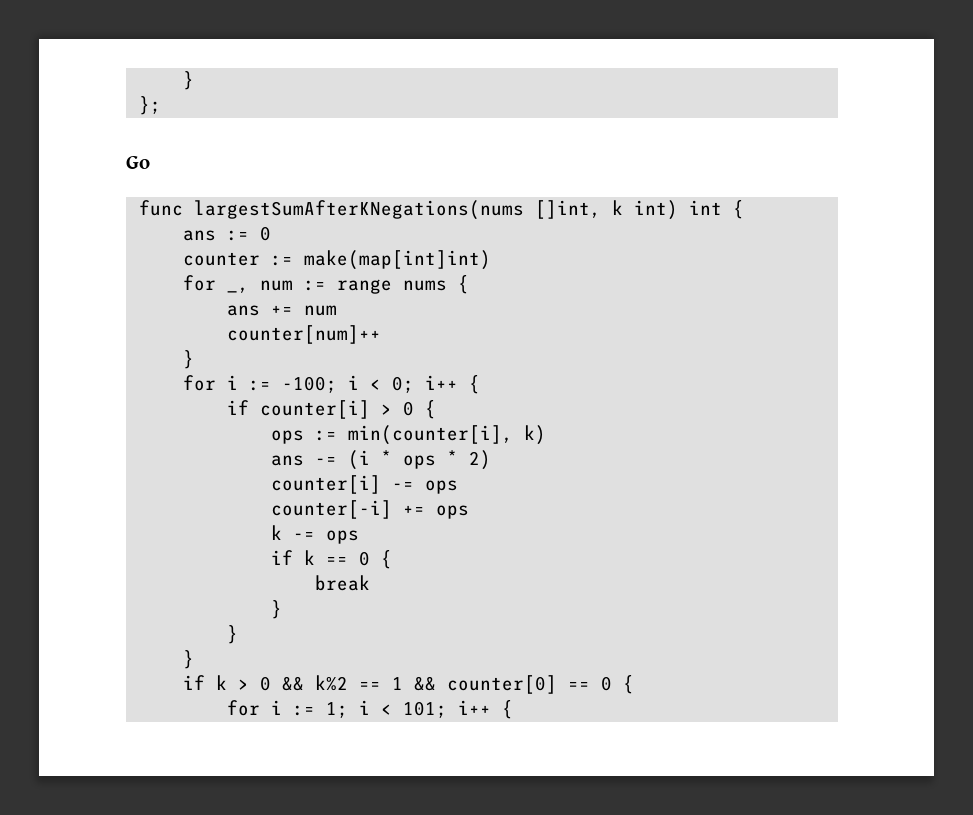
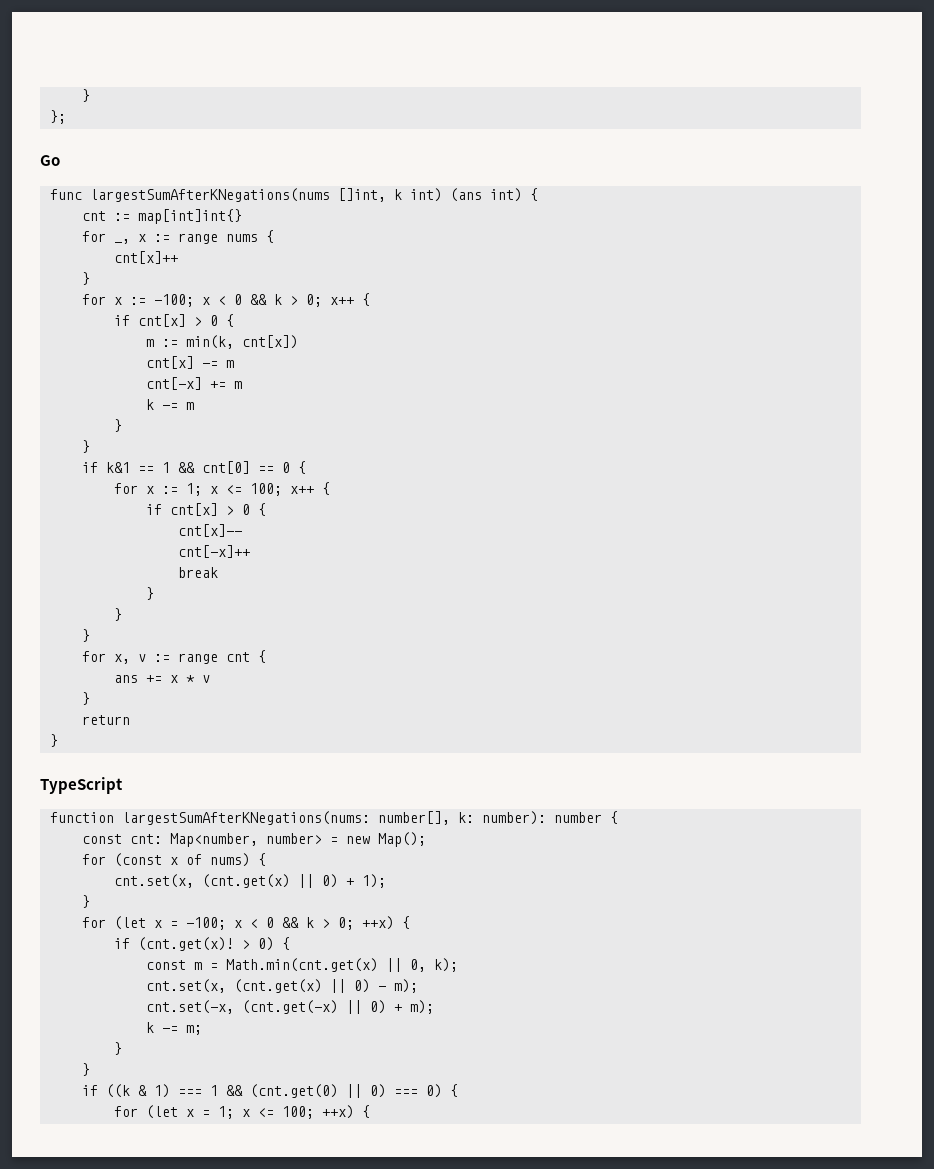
- func largestSumAfterKNegations(nums []int, k int) int {
- ans := 0
- counter := make(map[int]int)
+ func largestSumAfterKNegations(nums []int, k int) (ans int) {
+ cnt := map[int]int{}
- for _, num := range nums {
+ for _, x := range nums {
- ans += num
- counter[num]++
+ cnt[x]++
  }
- for i := -100; i < 0; i++ {
- if counter[i] > 0 {
- ops := min(counter[i], k)
- ans -= (i * ops * 2)
- counter[i] -= ops
- counter[-i] += ops
- k -= ops
- if k == 0 {
+ for x := -100; x < 0 && k > 0; x++ {
+ if cnt[x] > 0 {
+ m := min(k, cnt[x])
+ cnt[x] -= m
+ cnt[-x] += m
+ k -= m
+ }
+ }
+ if k&1 == 1 && cnt[0] == 0 {
+ for x := 1; x <= 100; x++ {
+ if cnt[x] > 0 {
+ cnt[x]--
+ cnt[-x]++
  break
  }
  }
  }
- if k > 0 && k%2 == 1 && counter[0] == 0 {
- for i := 1; i < 101; i++ {
+ for x, v := range cnt {
+ ans += x * v
+ }
+ return
+ }
+ TypeScript
+ function largestSumAfterKNegations(nums: number[], k: number): number {
+ const cnt: Map<number, number> = new Map();
+ for (const x of nums) {
+ cnt.set(x, (cnt.get(x) || 0) + 1);
+ }
+ for (let x = -100; x < 0 && k > 0; ++x) {
+ if (cnt.get(x)! > 0) {
+ const m = Math.min(cnt.get(x) || 0, k);
+ cnt.set(x, (cnt.get(x) || 0) - m);
+ cnt.set(-x, (cnt.get(-x) || 0) + m);
+ k -= m;
+ }
+ }
+ if ((k & 1) === 1 && (cnt.get(0) || 0) === 0) {
+ for (let x = 1; x <= 100; ++x) {

